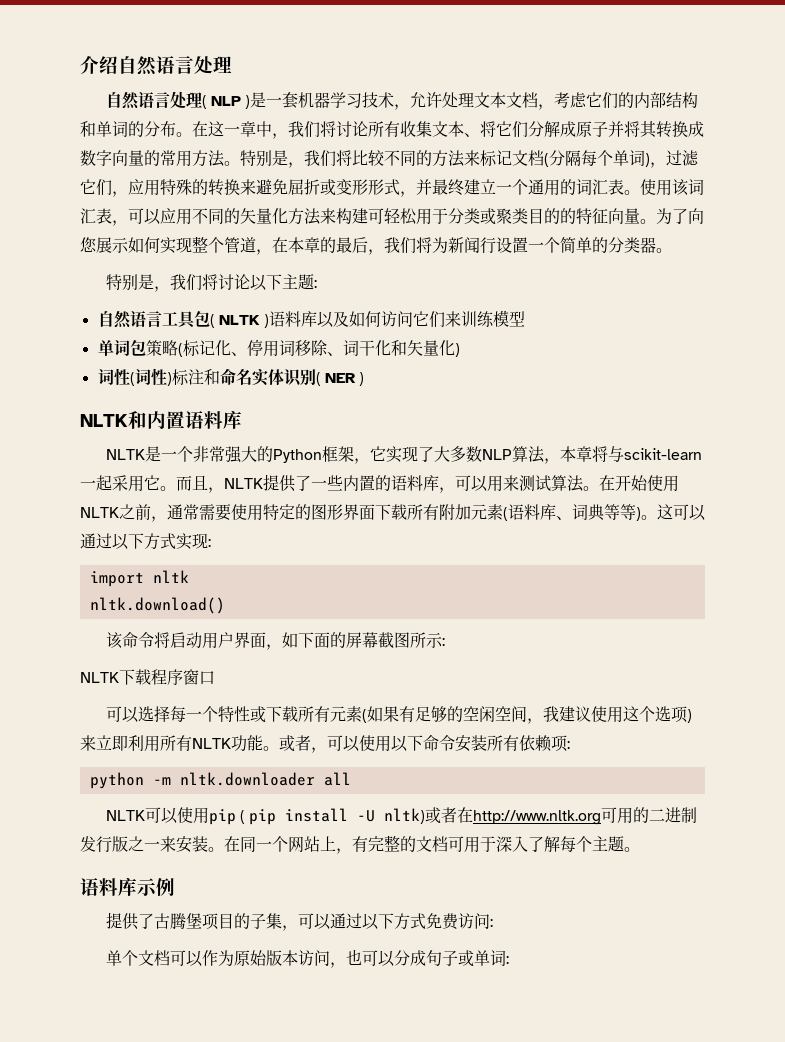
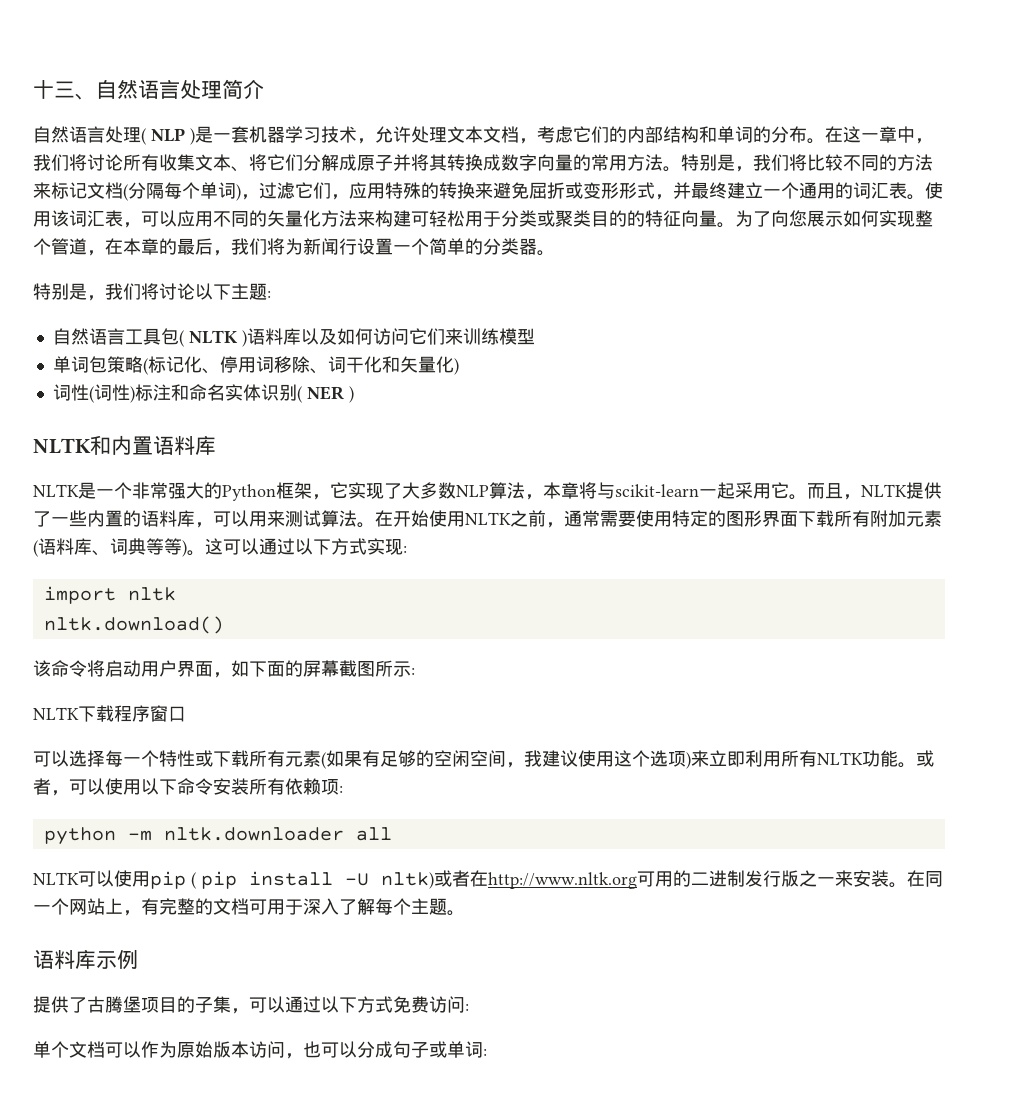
- 介绍自然语言处理
+ 十三、自然语言处理简介

